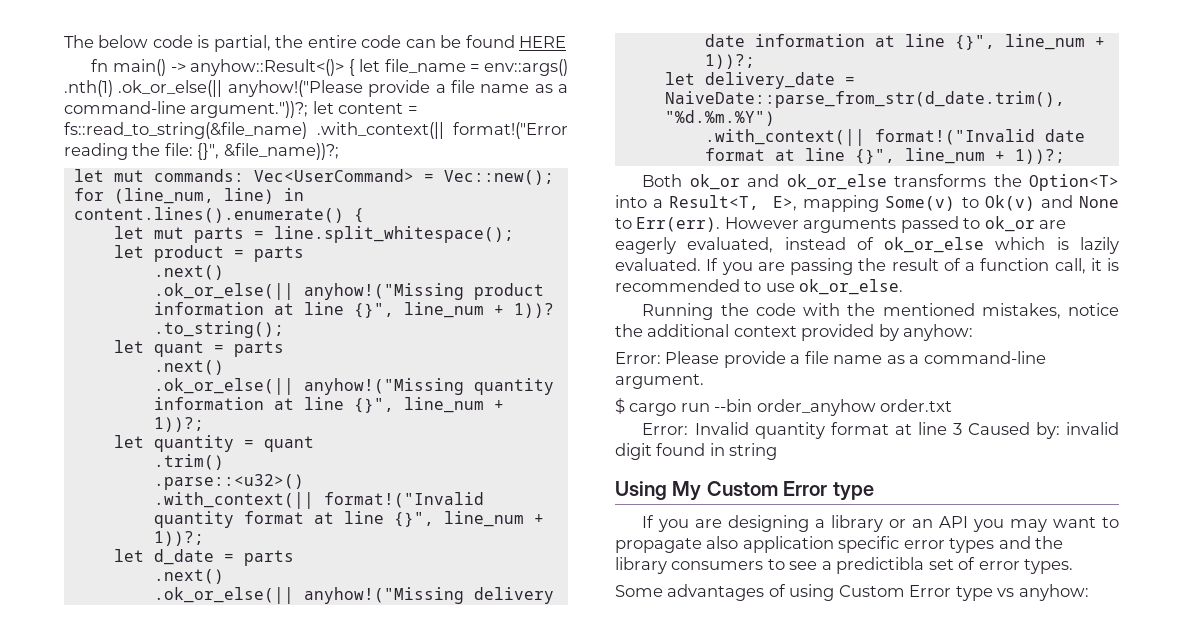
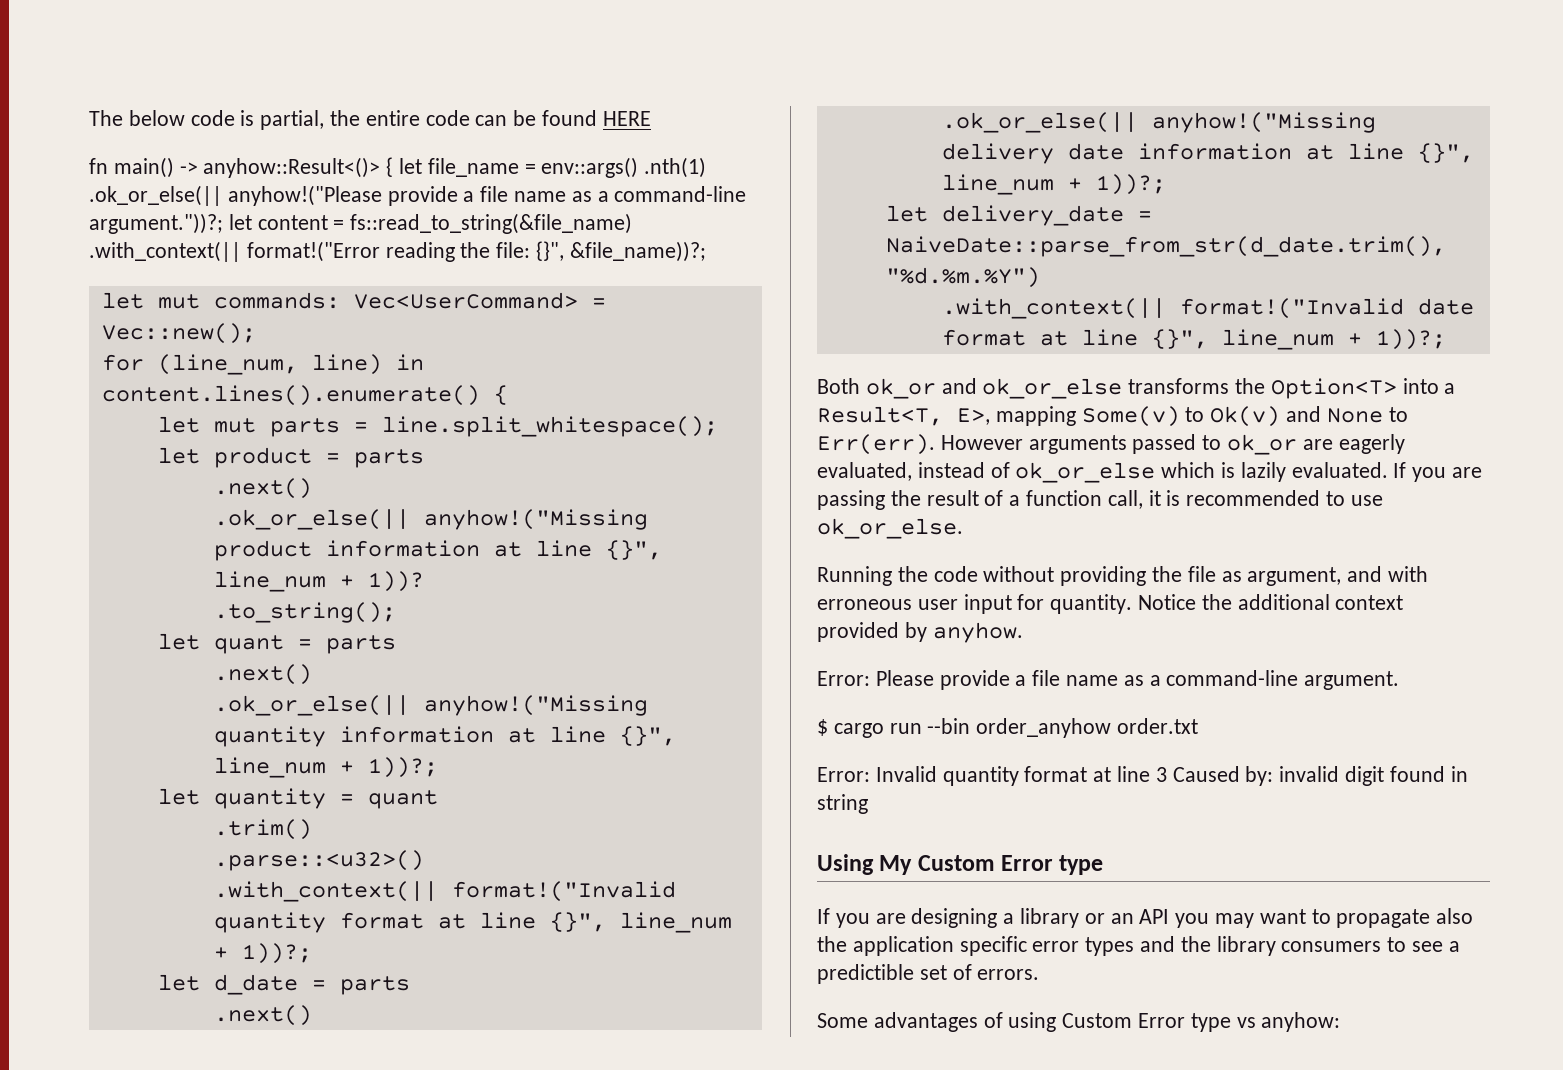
- Running the code with the mentioned mistakes, notice the additional context provided by anyhow:
+ Running the code without providing the file as argument, and with erroneous user input for quantity. Notice the additional context provided by anyhow.
- If you are designing a library or an API you may want to propagate also application specific error types and the library consumers to see a predictibla set of error types.
+ If you are designing a library or an API you may want to propagate also the application specific error types and the library consumers to see a predictible set of errors.

